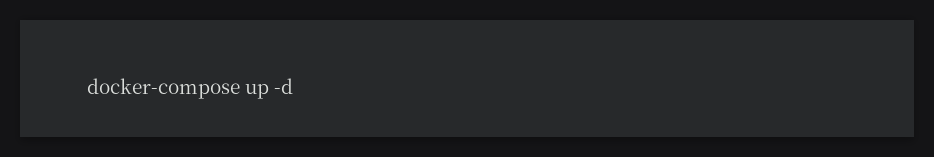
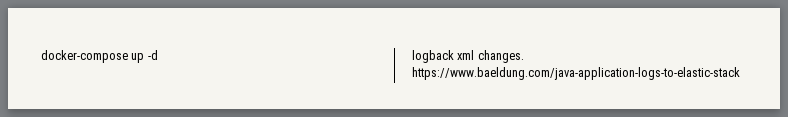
+ logback xml changes. https://www.baeldung.com/java-application-logs-to-elastic-stack

